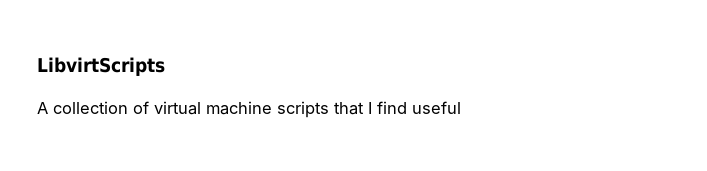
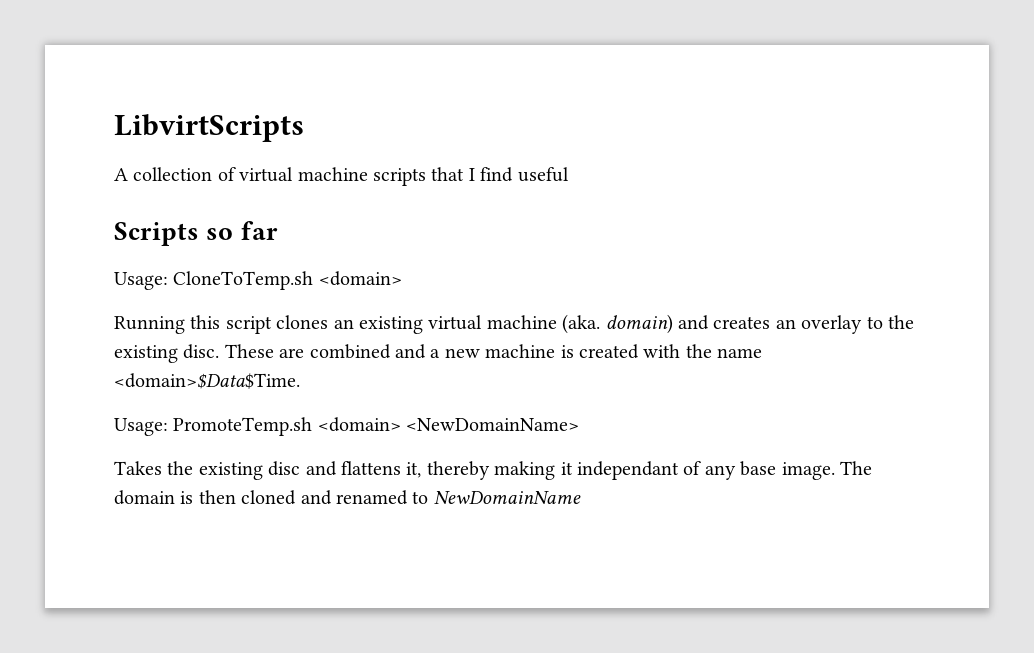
+ Scripts so far
+ Usage: CloneToTemp.sh <domain>
+ Running this script clones an existing virtual machine (aka. domain) and creates an overlay to the existing disc. These are combined and a new machine is created with the name <domain>$Data$Time.
+ Usage: PromoteTemp.sh <domain> <NewDomainName>
+ Takes the existing disc and flattens it, thereby making it independant of any base image. The domain is then cloned and renamed to NewDomainName

